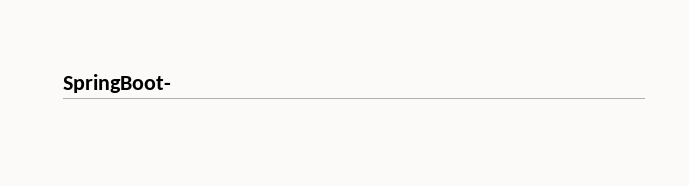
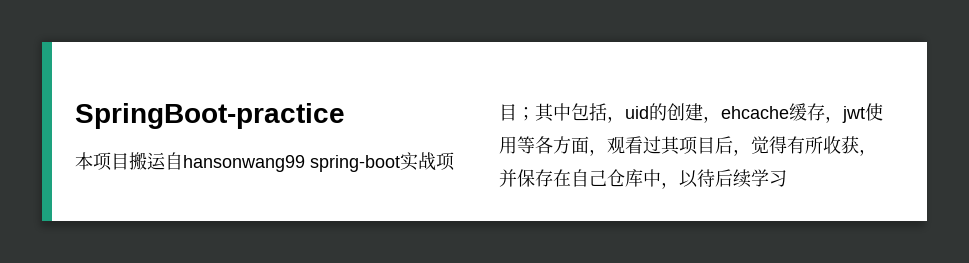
- SpringBoot-
+ SpringBoot-practice
+ 本项目搬运自hansonwang99 spring-boot实战项目；其中包括，uid的创建，ehcache缓存，jwt使用等各方面，观看过其项目后，觉得有所收获，并保存在自己仓库中，以待后续学习

